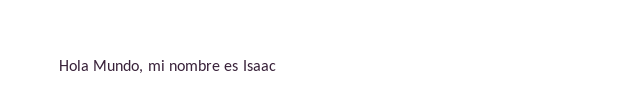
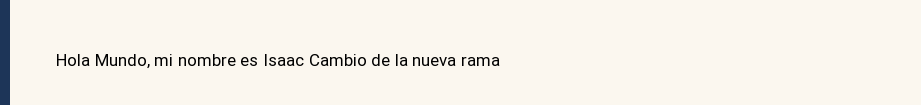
- Hola Mundo, mi nombre es Isaac
+ Hola Mundo, mi nombre es Isaac Cambio de la nueva rama

